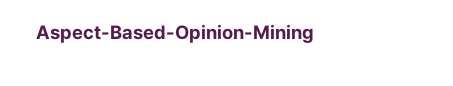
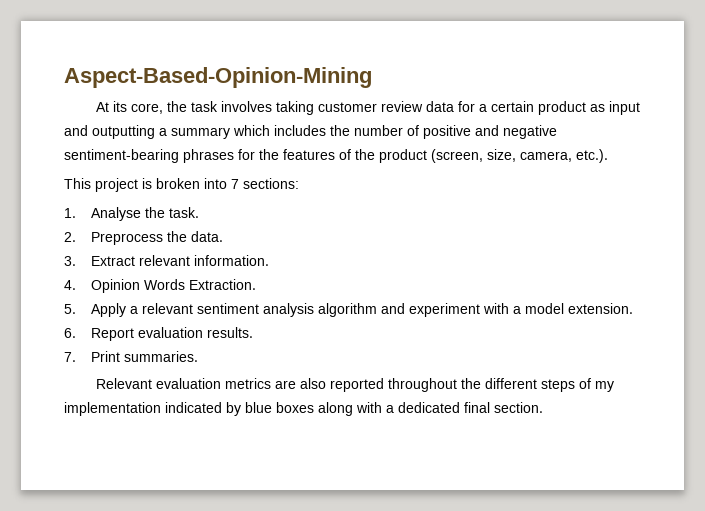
+ At its core, the task involves taking customer review data for a certain product as input and outputting a summary which includes the number of positive and negative sentiment-bearing phrases for the features of the product (screen, size, camera, etc.).
+ This project is broken into 7 sections:
+ 1. Analyse the task.
+ 2. Preprocess the data.
+ 3. Extract relevant information.
+ 4. Opinion Words Extraction.
+ 5. Apply a relevant sentiment analysis algorithm and experiment with a model extension.
+ 6. Report evaluation results.
+ 7. Print summaries.
+ Relevant evaluation metrics are also reported throughout the different steps of my implementation indicated by blue boxes along with a dedicated final section.

